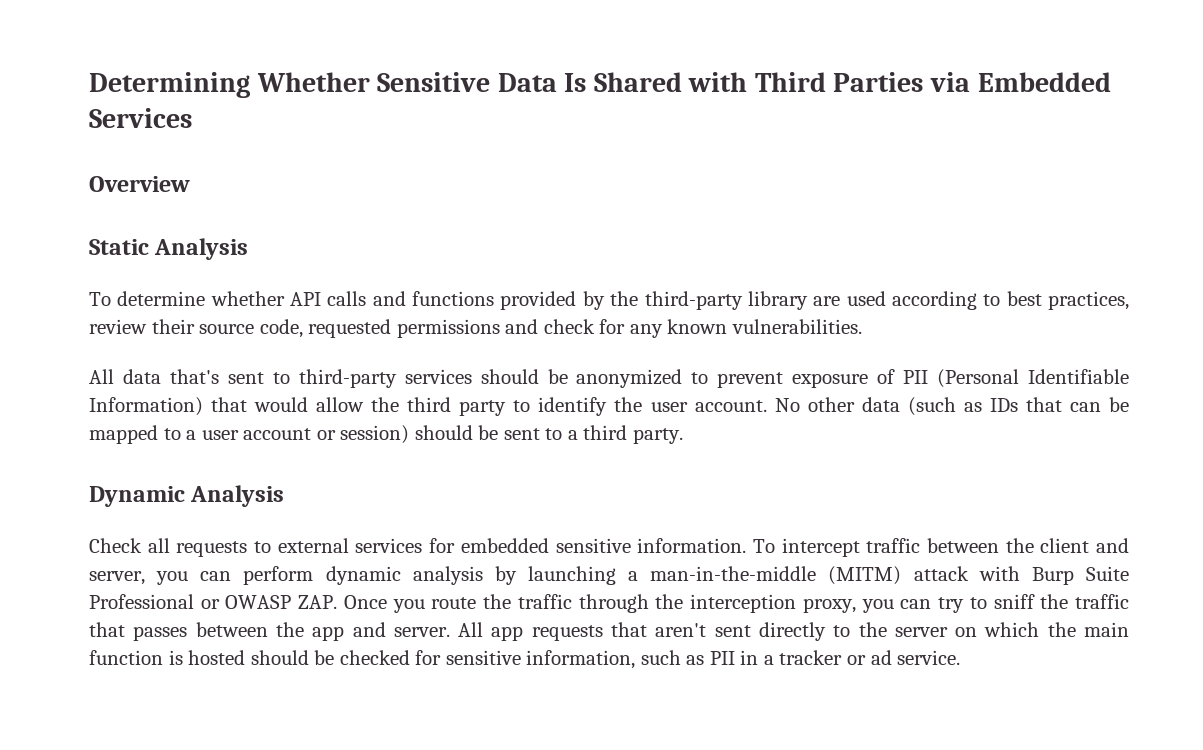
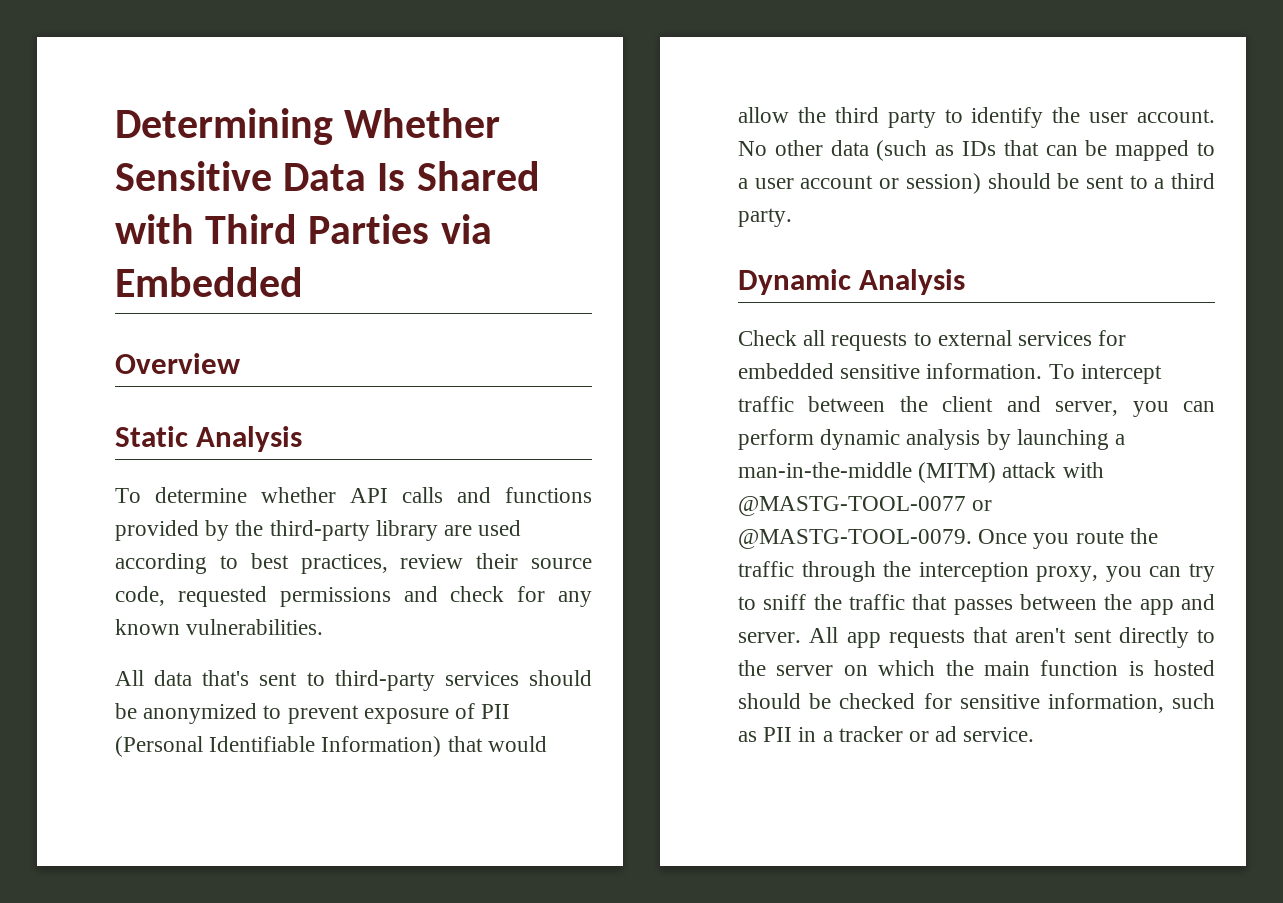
- Determining Whether Sensitive Data Is Shared with Third Parties via Embedded Services
+ Determining Whether Sensitive Data Is Shared with Third Parties via Embedded
- To intercept traffic between the client and server, you can perform dynamic analysis by launching a man-in-the-middle (MITM) attack with Burp Suite Professional or OWASP ZAP. Once you route the traffic through the interception proxy, you can try to sniff the traffic that passes between the app and server.
+ To intercept traffic between the client and server, you can perform dynamic analysis by launching a man-in-the-middle (MITM) attack with @MASTG-TOOL-0077 or @MASTG-TOOL-0079. Once you route the traffic through the interception proxy, you can try to sniff the traffic that passes between the app and server.

